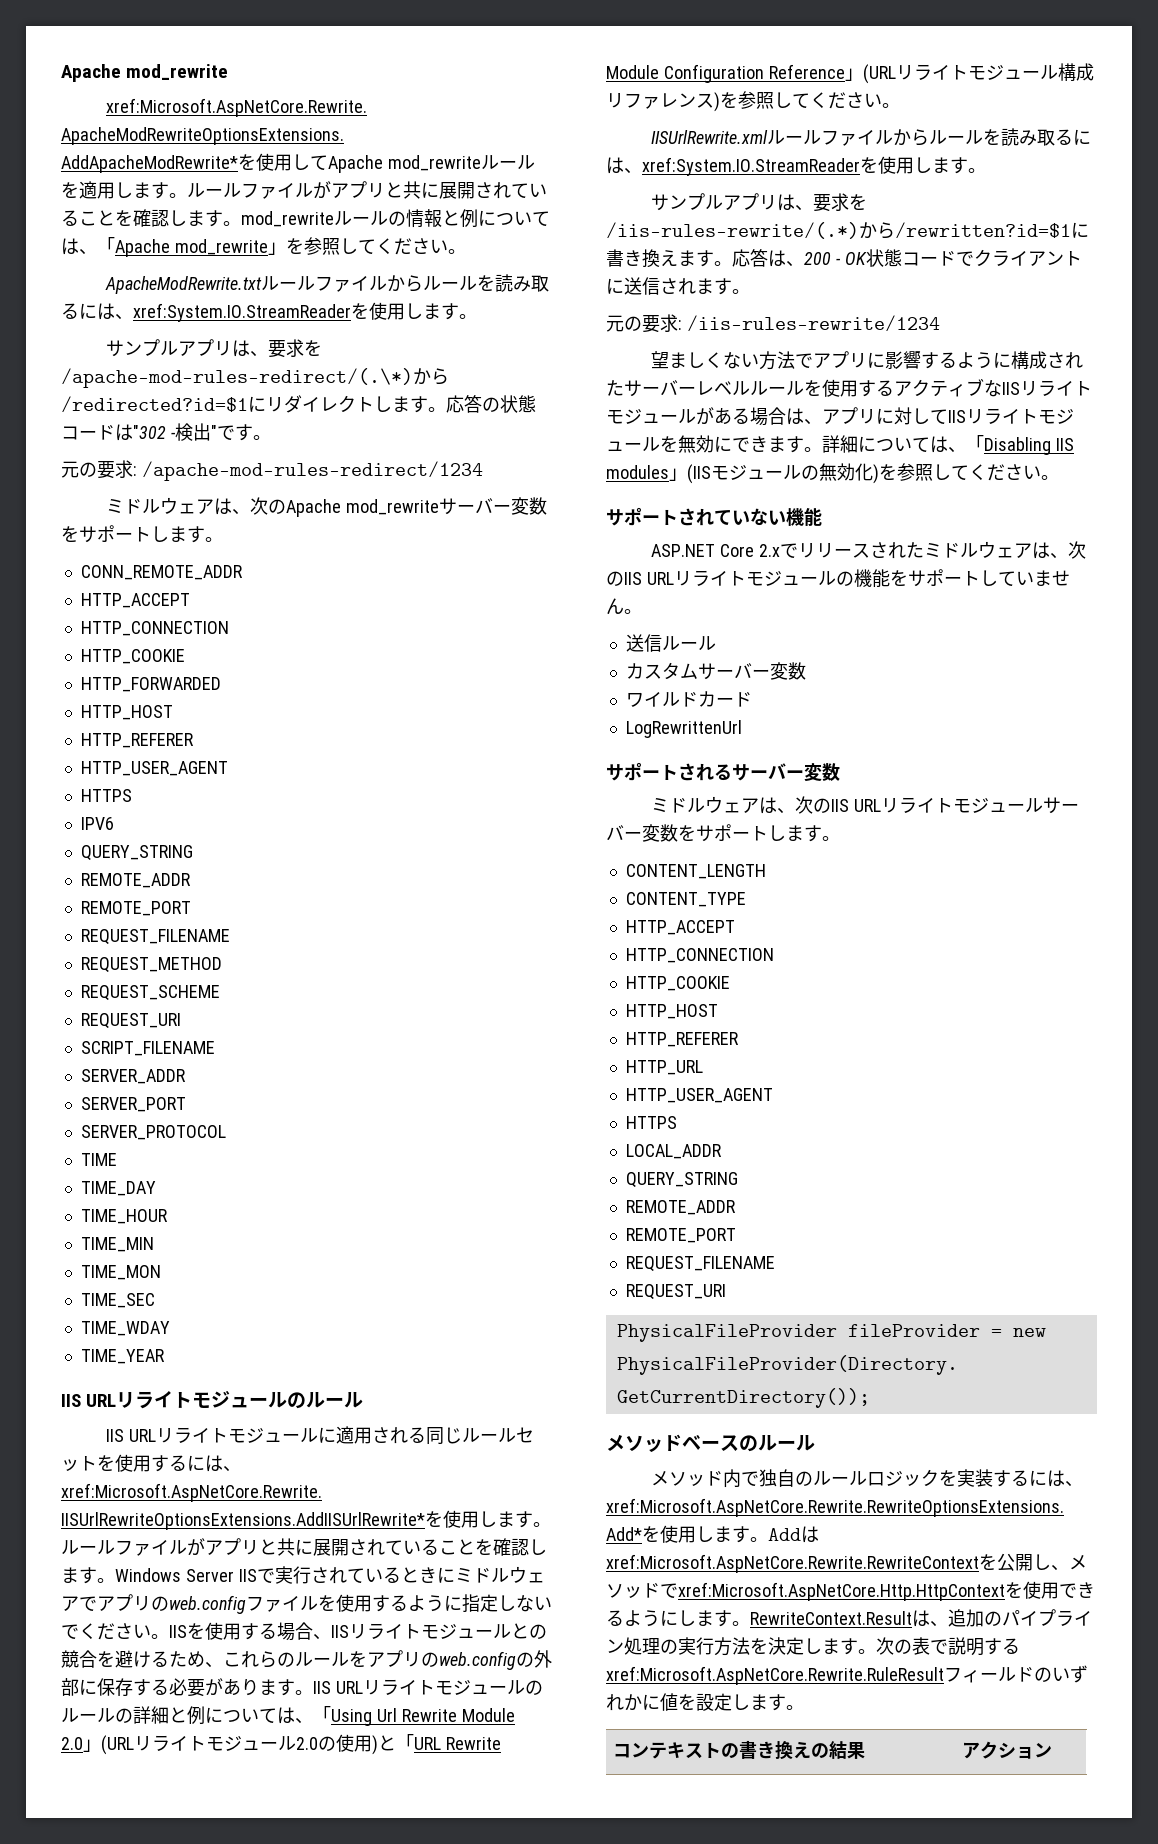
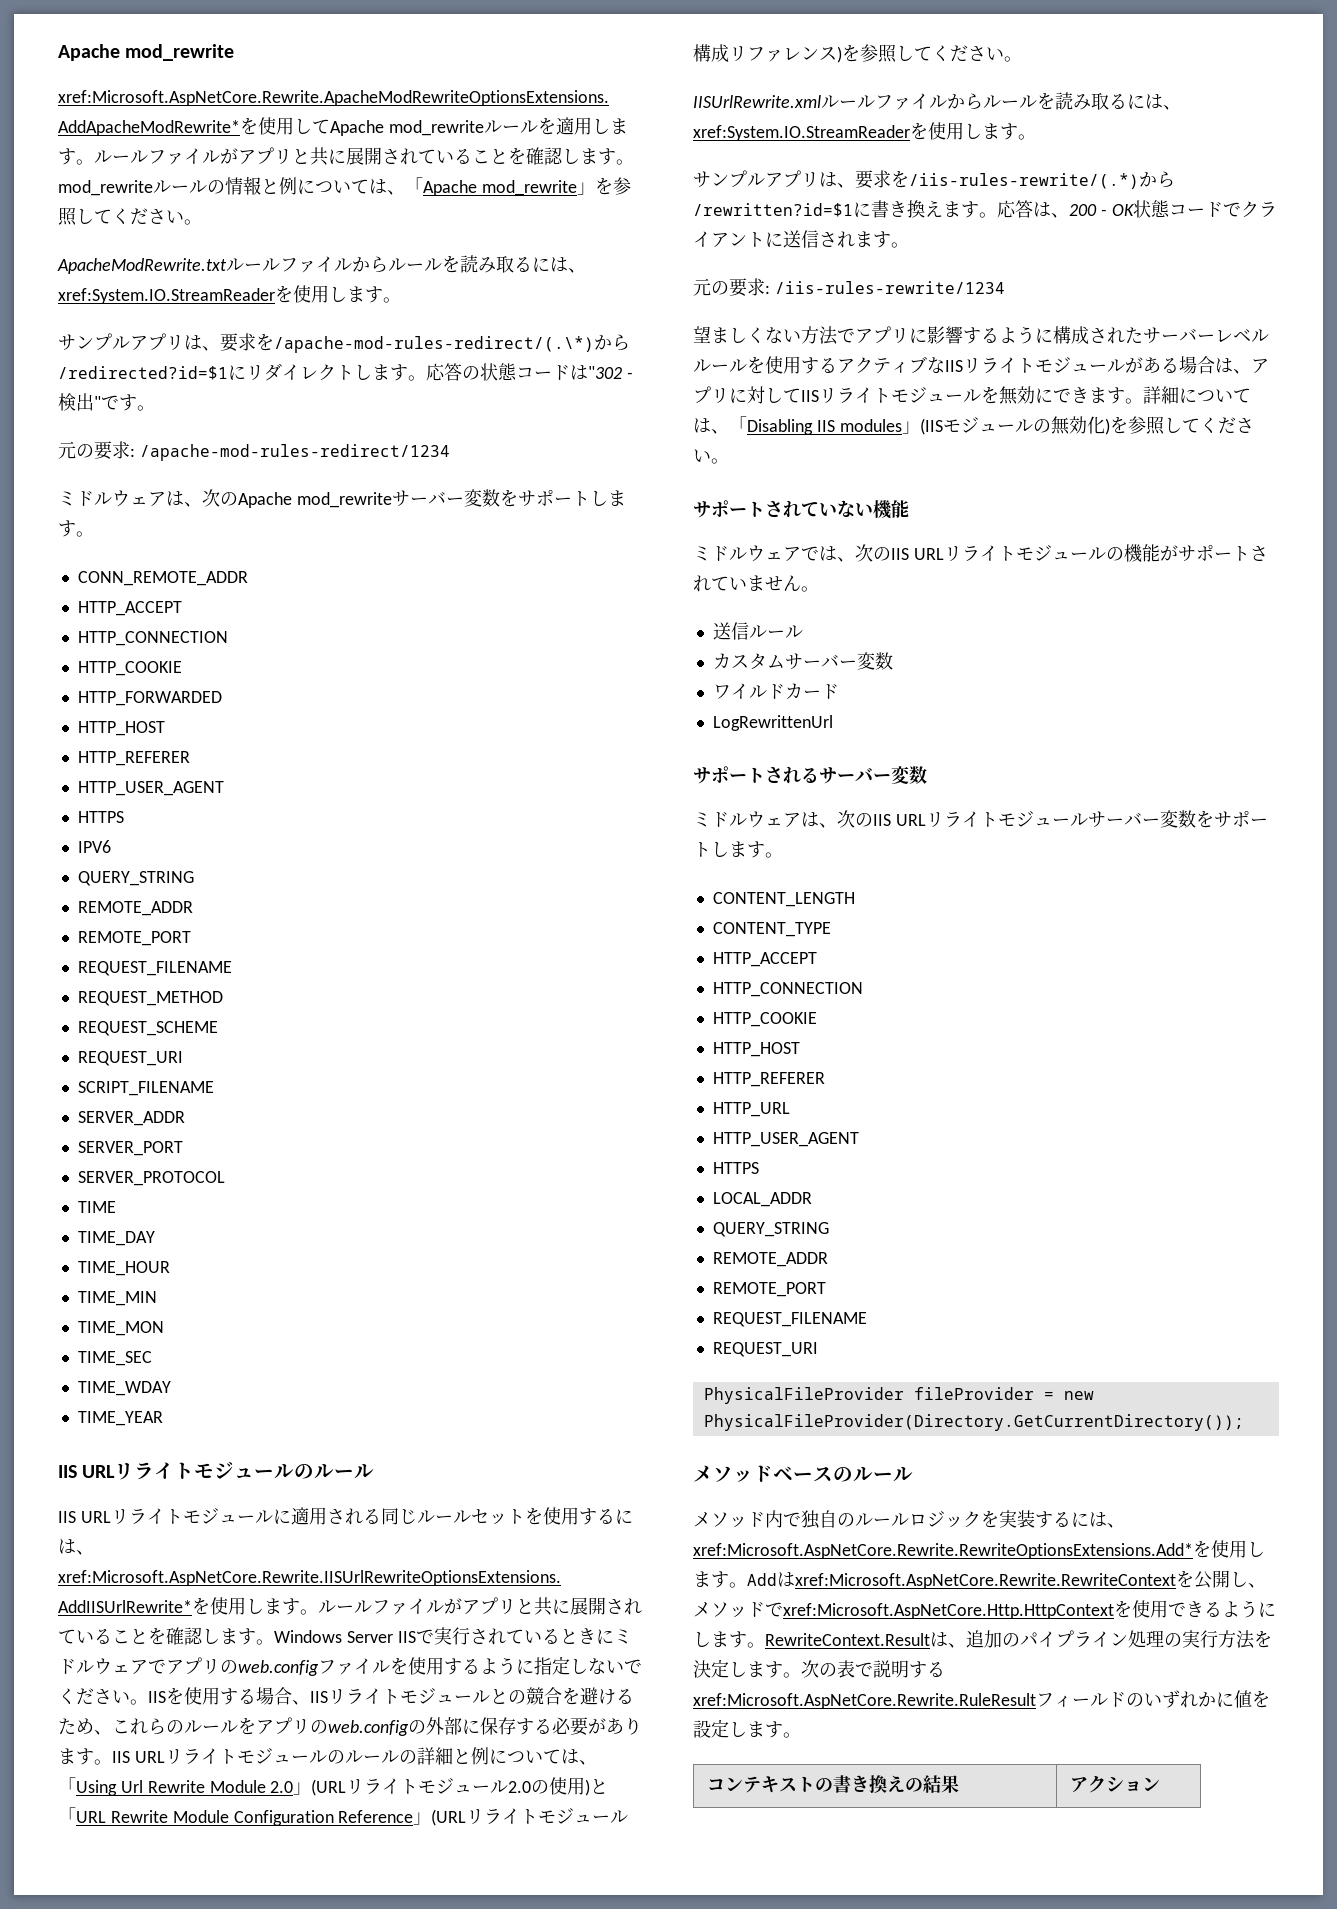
- ASP.NET Core 2.xでリリースされたミドルウェアは、次のIIS URLリライトモジュールの機能をサポートしていません。
+ ミドルウェアでは、次のIIS URLリライトモジュールの機能がサポートされていません。

